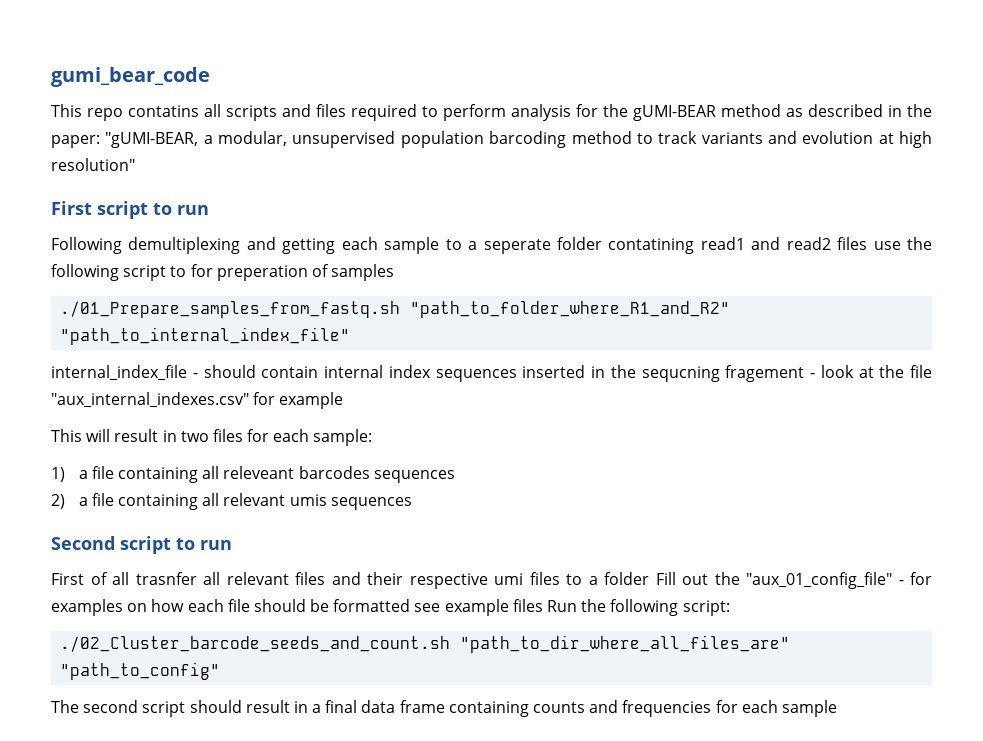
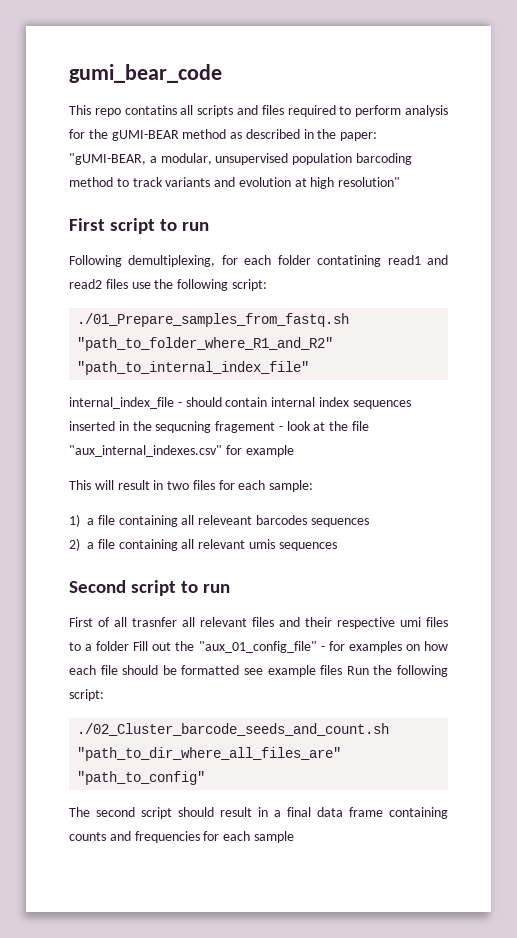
- Following demultiplexing and getting each sample to a seperate folder contatining read1 and read2 files use the following script to for preperation of samples
+ Following demultiplexing, for each folder contatining read1 and read2 files use the following script:

